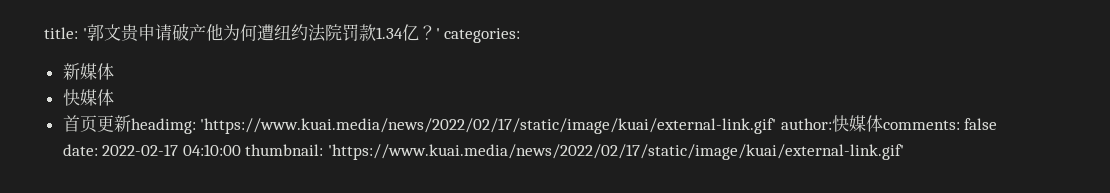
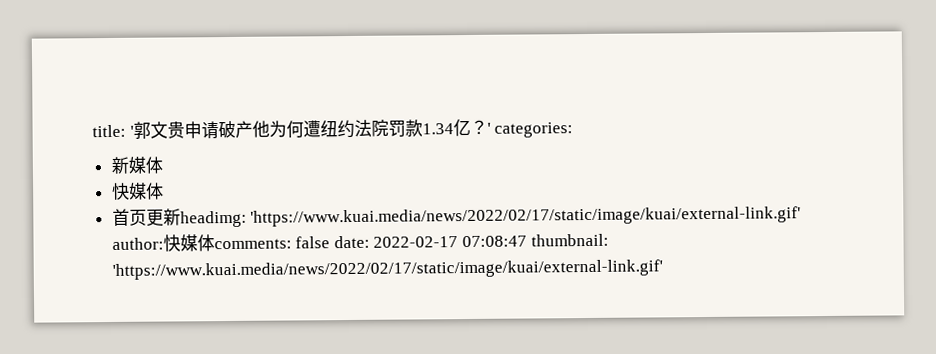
- 首页更新headimg: 'https://www.kuai.media/news/2022/02/17/static/image/kuai/external-link.gif' author:快媒体comments: false date: 2022-02-17 04:10:00 thumbnail: 'https://www.kuai.media/news/2022/02/17/static/image/kuai/external-link.gif'
+ 首页更新headimg: 'https://www.kuai.media/news/2022/02/17/static/image/kuai/external-link.gif' author:快媒体comments: false date: 2022-02-17 07:08:47 thumbnail: 'https://www.kuai.media/news/2022/02/17/static/image/kuai/external-link.gif'

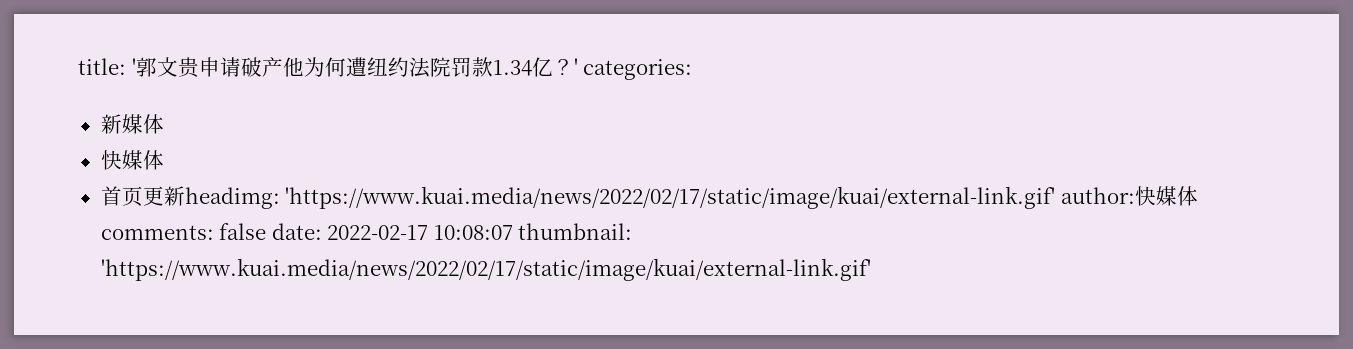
- 首页更新headimg: 'https://www.kuai.media/news/2022/02/17/static/image/kuai/external-link.gif' author:快媒体comments: false date: 2022-02-17 07:08:47 thumbnail: 'https://www.kuai.media/news/2022/02/17/static/image/kuai/external-link.gif'
+ 首页更新headimg: 'https://www.kuai.media/news/2022/02/17/static/image/kuai/external-link.gif' author:快媒体comments: false date: 2022-02-17 10:08:07 thumbnail: 'https://www.kuai.media/news/2022/02/17/static/image/kuai/external-link.gif'

